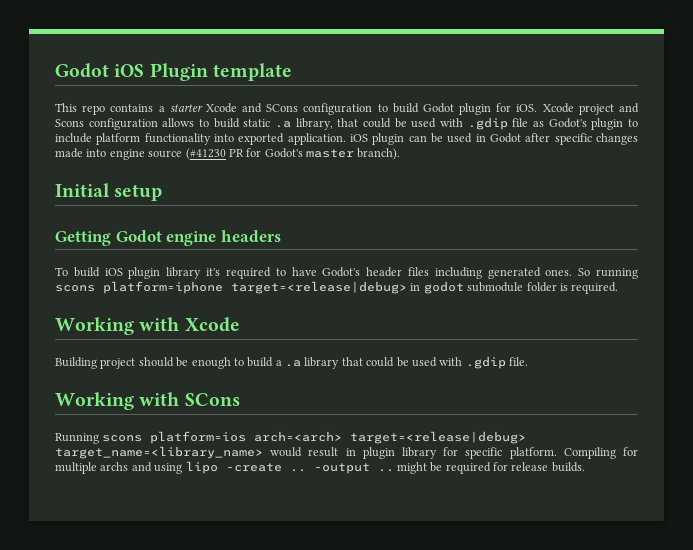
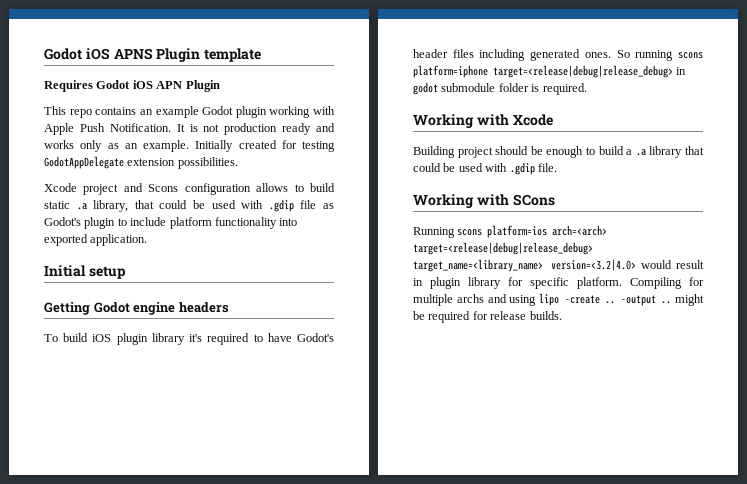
- Godot iOS Plugin template
+ Godot iOS APNS Plugin template
- This repo contains a starter Xcode and SCons configuration to build Godot plugin for iOS. Xcode project and Scons configuration allows to build static .a library, that could be used with .gdip file as Godot's plugin to include platform functionality into exported application. iOS plugin can be used in Godot after specific changes made into engine source (#41230 PR for Godot's master branch).
+ Requires Godot iOS APN Plugin
+ This repo contains an example Godot plugin working with Apple Push Notification. It is not production ready and works only as an example. Initially created for testing GodotAppDelegate extension possibilities.
+ Xcode project and Scons configuration allows to build static .a library, that could be used with .gdip file as Godot's plugin to include platform functionality into exported application.
- So running scons platform=iphone target=<release|debug> in godot submodule folder is required.
+ So running scons platform=iphone target=<release|debug|release_debug> in godot submodule folder is required.
- Running scons platform=ios arch=<arch> target=<release|debug> target_name=<library_name> would result in plugin library for specific platform.
+ Running scons platform=ios arch=<arch> target=<release|debug|release_debug> target_name=<library_name> version=<3.2|4.0> would result in plugin library for specific platform.

